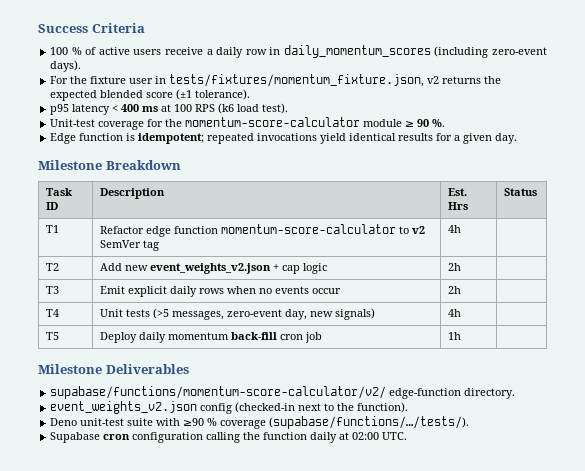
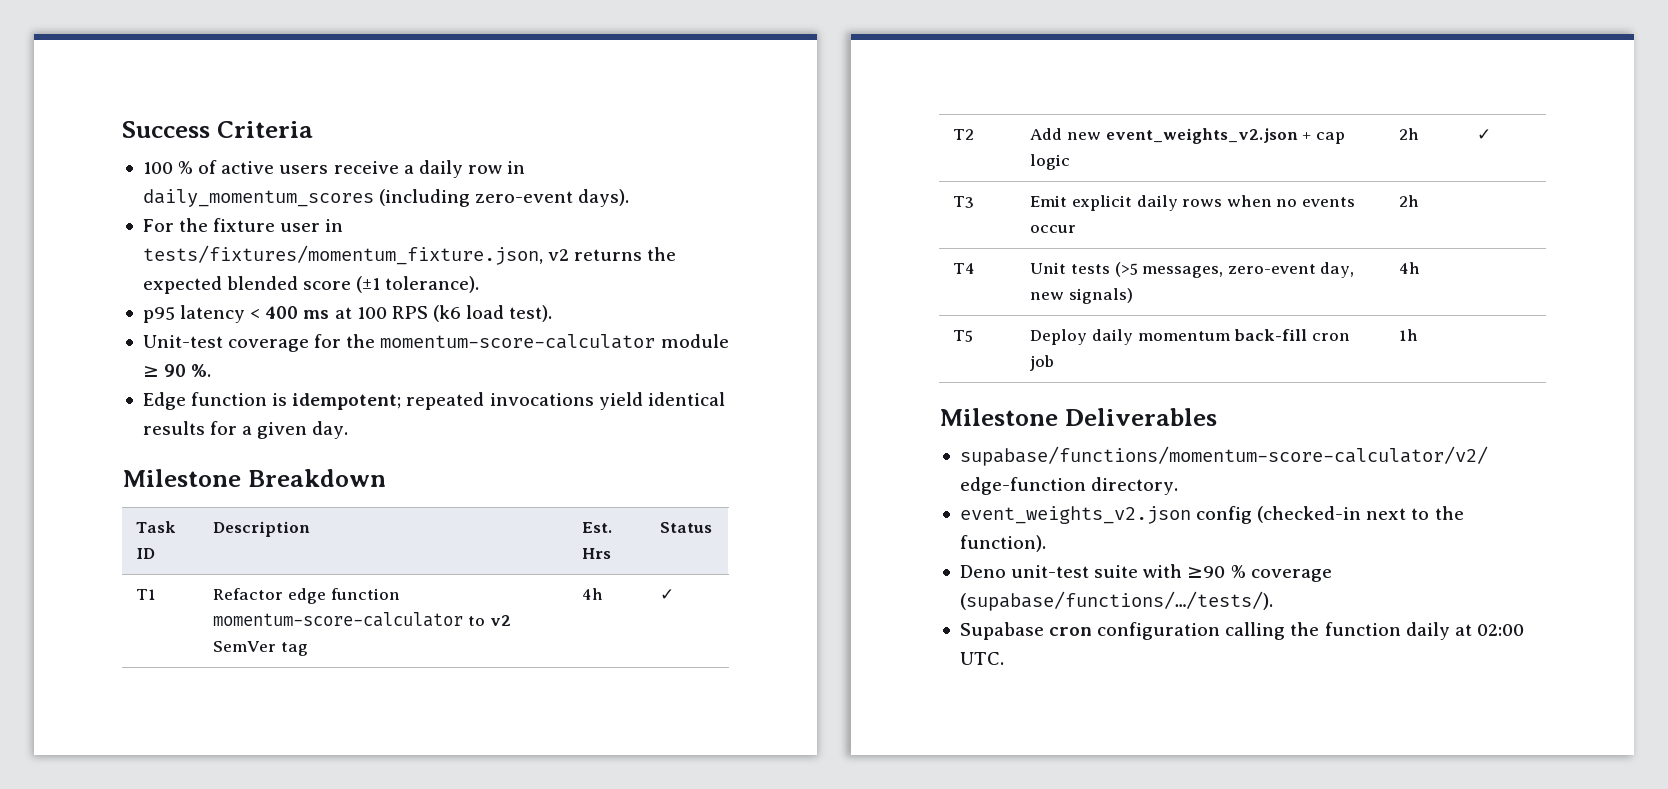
- T1 | Refactor edge function momentum-score-calculator to v2 SemVer tag | 4h |
+ T1 | Refactor edge function momentum-score-calculator to v2 SemVer tag | 4h | ✓
- T2 | Add new event_weights_v2.json + cap logic | 2h |
+ T2 | Add new event_weights_v2.json + cap logic | 2h | ✓

